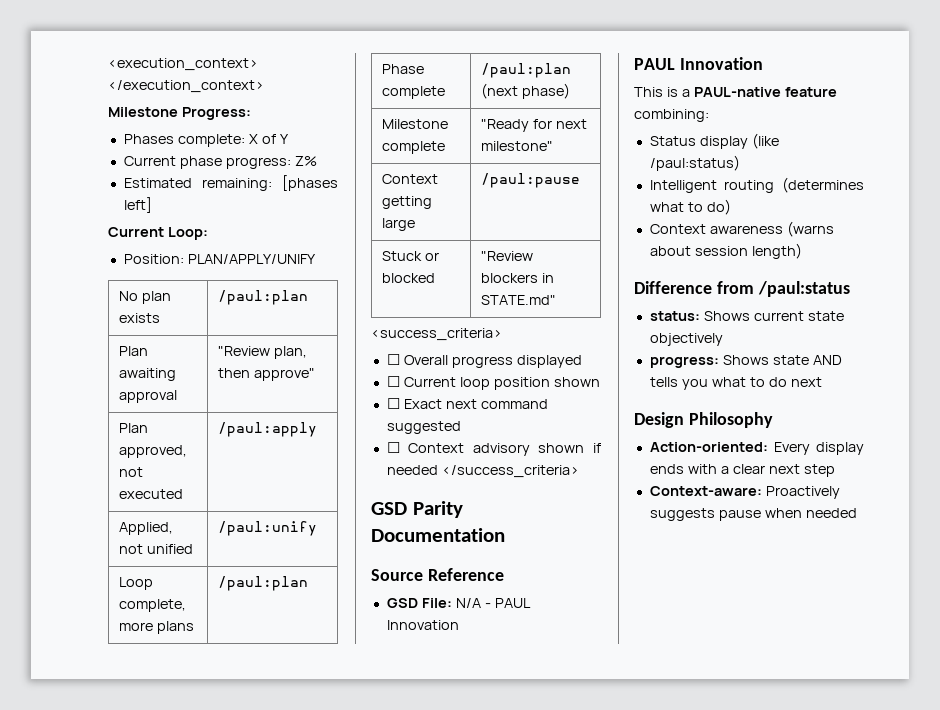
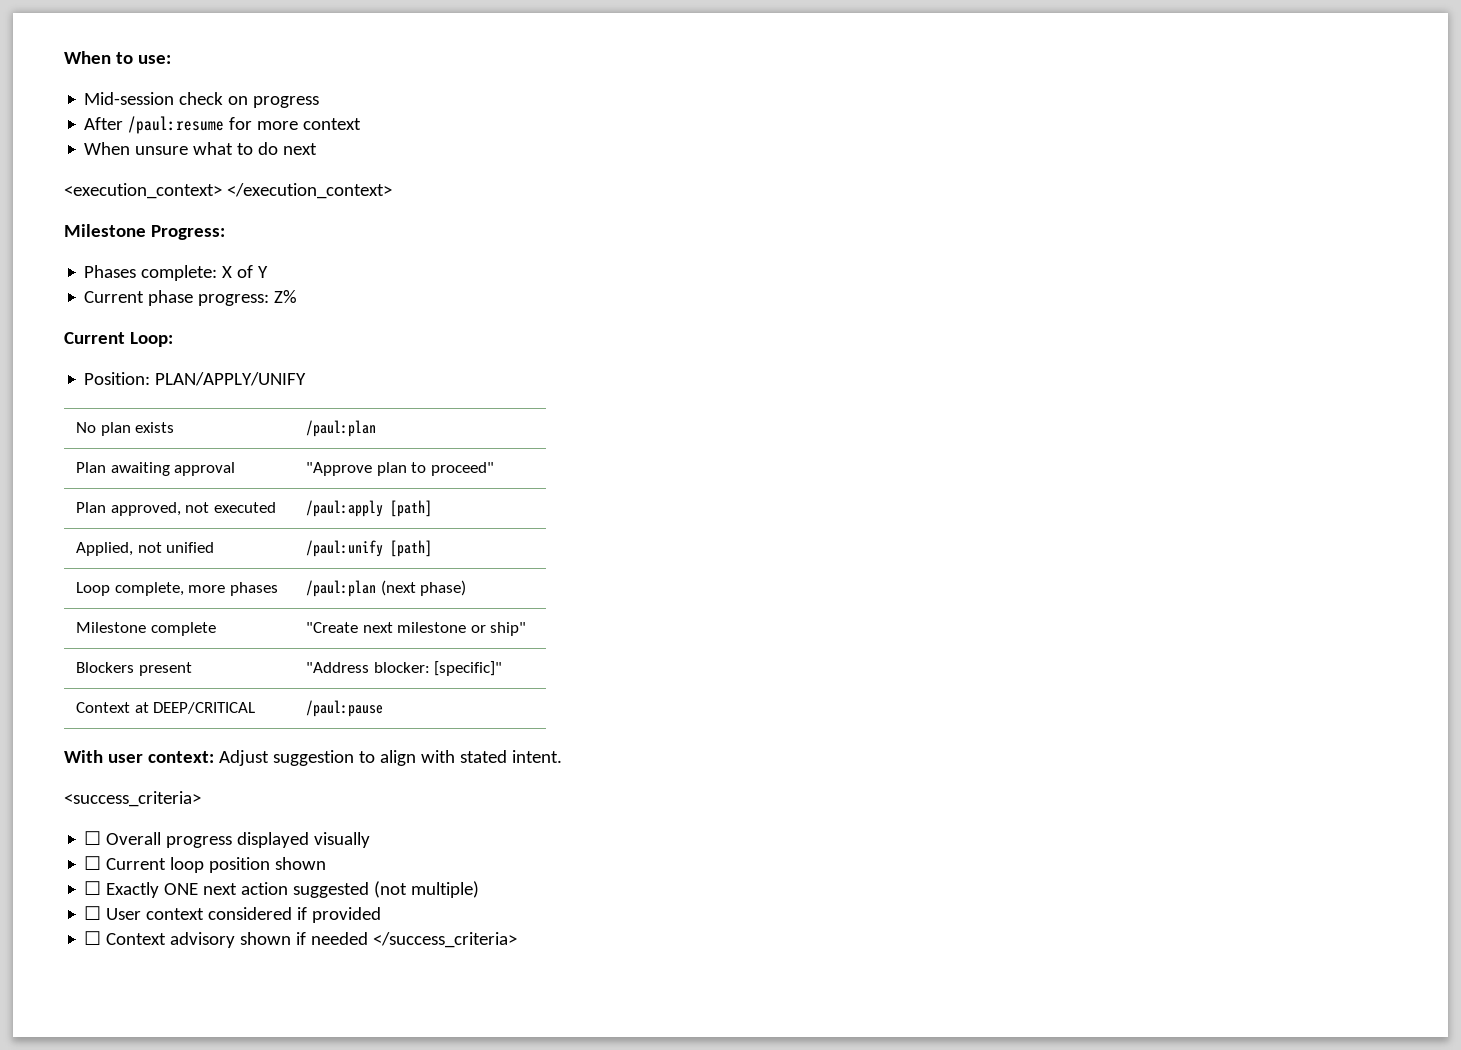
+ When to use:
+ Mid-session check on progress
+ After /paul:resume for more context
+ When unsure what to do next
- Estimated remaining: [phases left]
- Plan awaiting approval | "Review plan, then approve"
+ Plan awaiting approval | "Approve plan to proceed"
- Plan approved, not executed | /paul:apply
+ Plan approved, not executed | /paul:apply [path]
- Applied, not unified | /paul:unify
+ Applied, not unified | /paul:unify [path]
- Loop complete, more plans | /paul:plan
- Phase complete | /paul:plan (next phase)
+ Loop complete, more phases | /paul:plan (next phase)
- Milestone complete | "Ready for next milestone"
- Context getting large | /paul:pause
+ Milestone complete | "Create next milestone or ship"
+ Blockers present | "Address blocker: [specific]"
+ Context at DEEP/CRITICAL | /paul:pause
- Stuck or blocked | "Review blockers in STATE.md"
+ With user context: Adjust suggestion to align with stated intent.
- ☐ Overall progress displayed
+ ☐ Overall progress displayed visually
- ☐ Exact next command suggested
+ ☐ Exactly ONE next action suggested (not multiple)
+ ☐ User context considered if provided
- GSD Parity Documentation
- Source Reference
- GSD File: N/A - PAUL Innovation
- PAUL Innovation
- This is a PAUL-native feature combining:
- Status display (like /paul:status)
- Intelligent routing (determines what to do)
- Context awareness (warns about session length)
- Difference from /paul:status
- status: Shows current state objectively
- progress: Shows state AND tells you what to do next
- Design Philosophy
- Action-oriented: Every display ends with a clear next step
- Context-aware: Proactively suggests pause when needed

